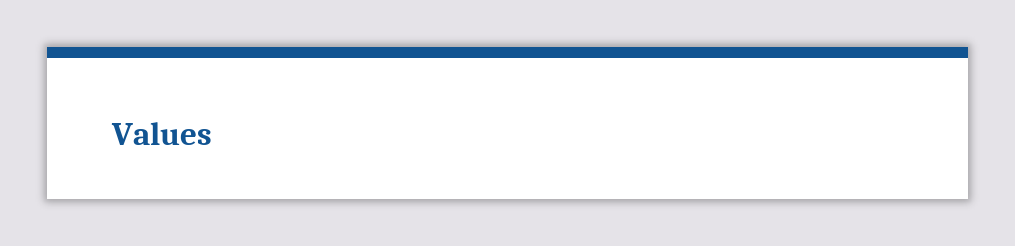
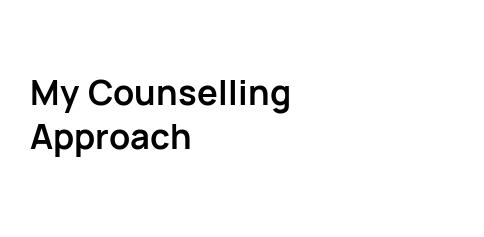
- Values
+ My Counselling Approach

